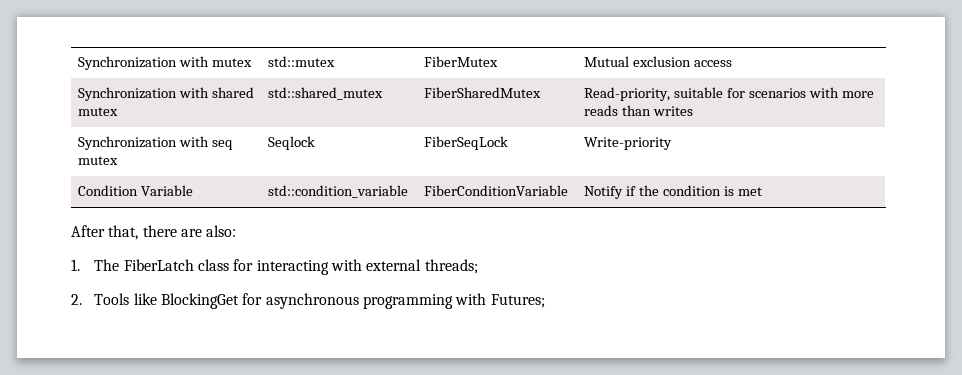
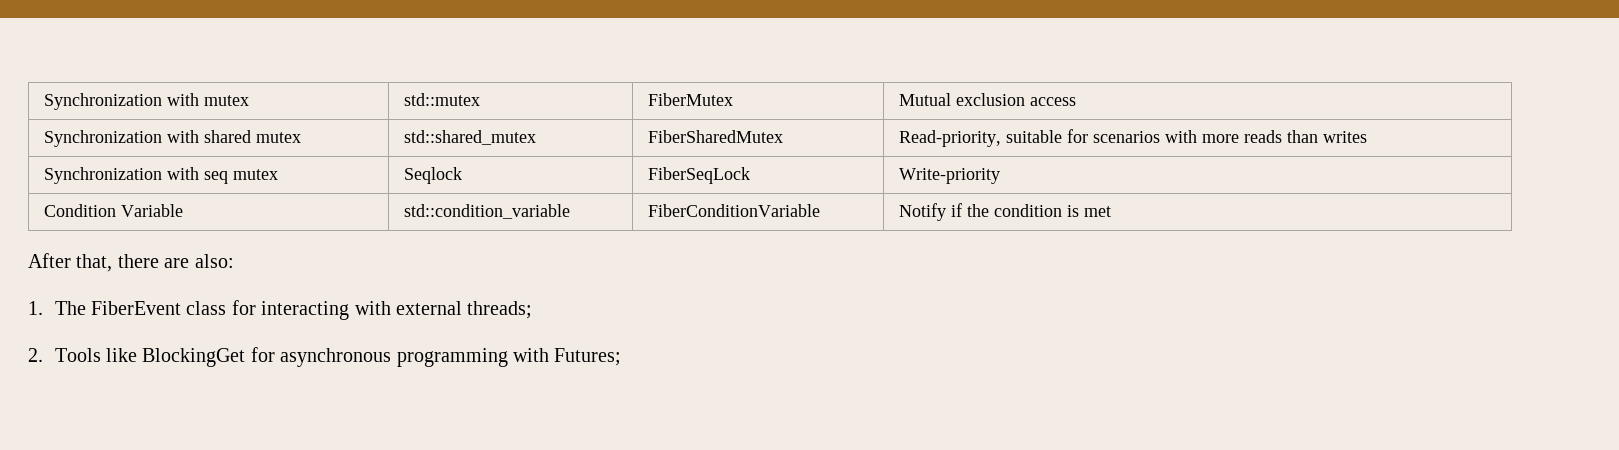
- 1. The FiberLatch class for interacting with external threads;
+ 1. The FiberEvent class for interacting with external threads;

